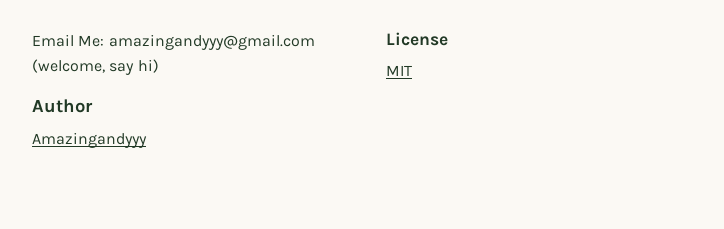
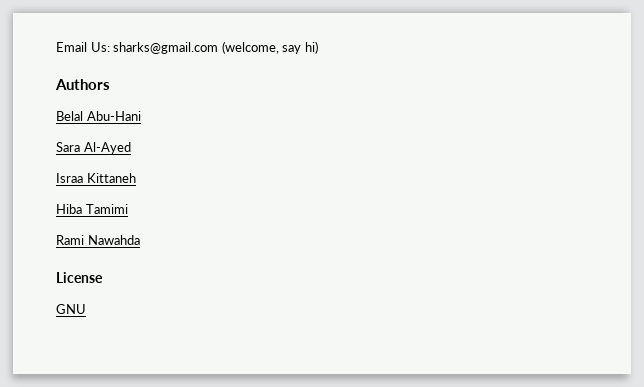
- Email Me: amazingandyyy@gmail.com (welcome, say hi)
+ Email Us: sharks@gmail.com (welcome, say hi)
- Author
- Amazingandyyy
+ Authors
+ Belal Abu-Hani
+ Sara Al-Ayed
+ Israa Kittaneh
+ Hiba Tamimi
+ Rami Nawahda
- MIT
+ GNU

